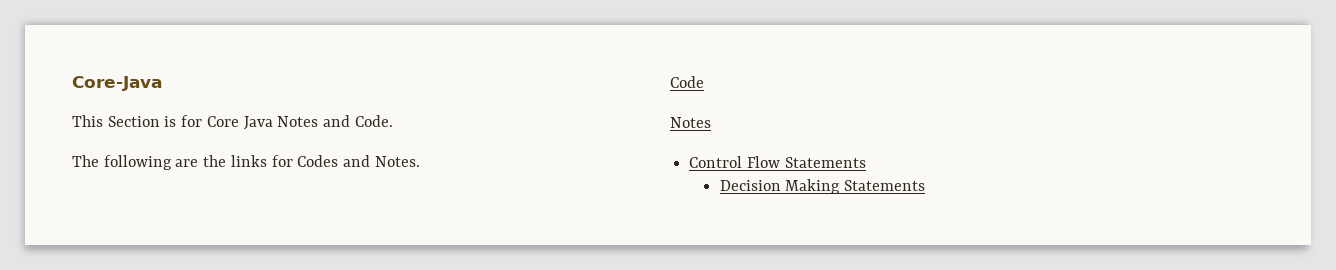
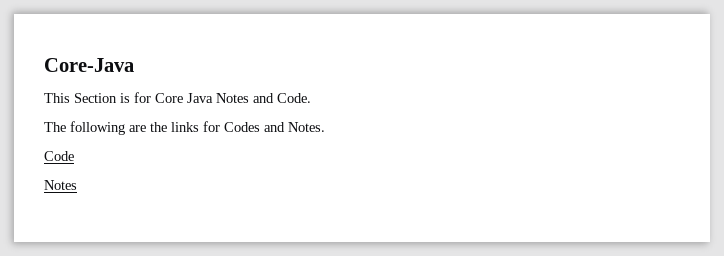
- Control Flow Statements
- Decision Making Statements

